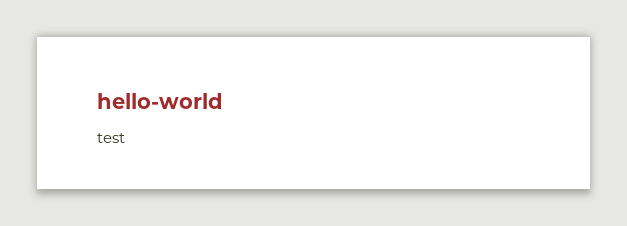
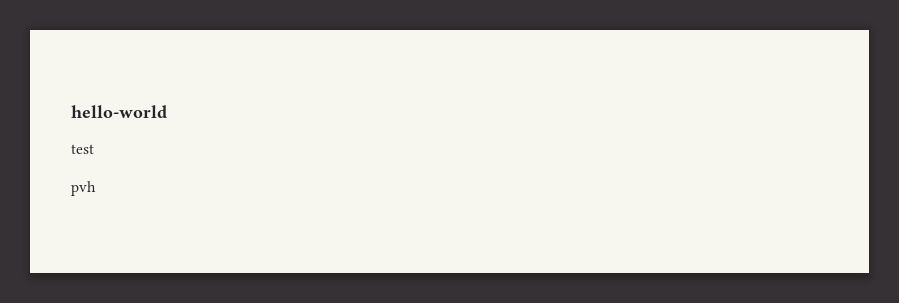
+ pvh

